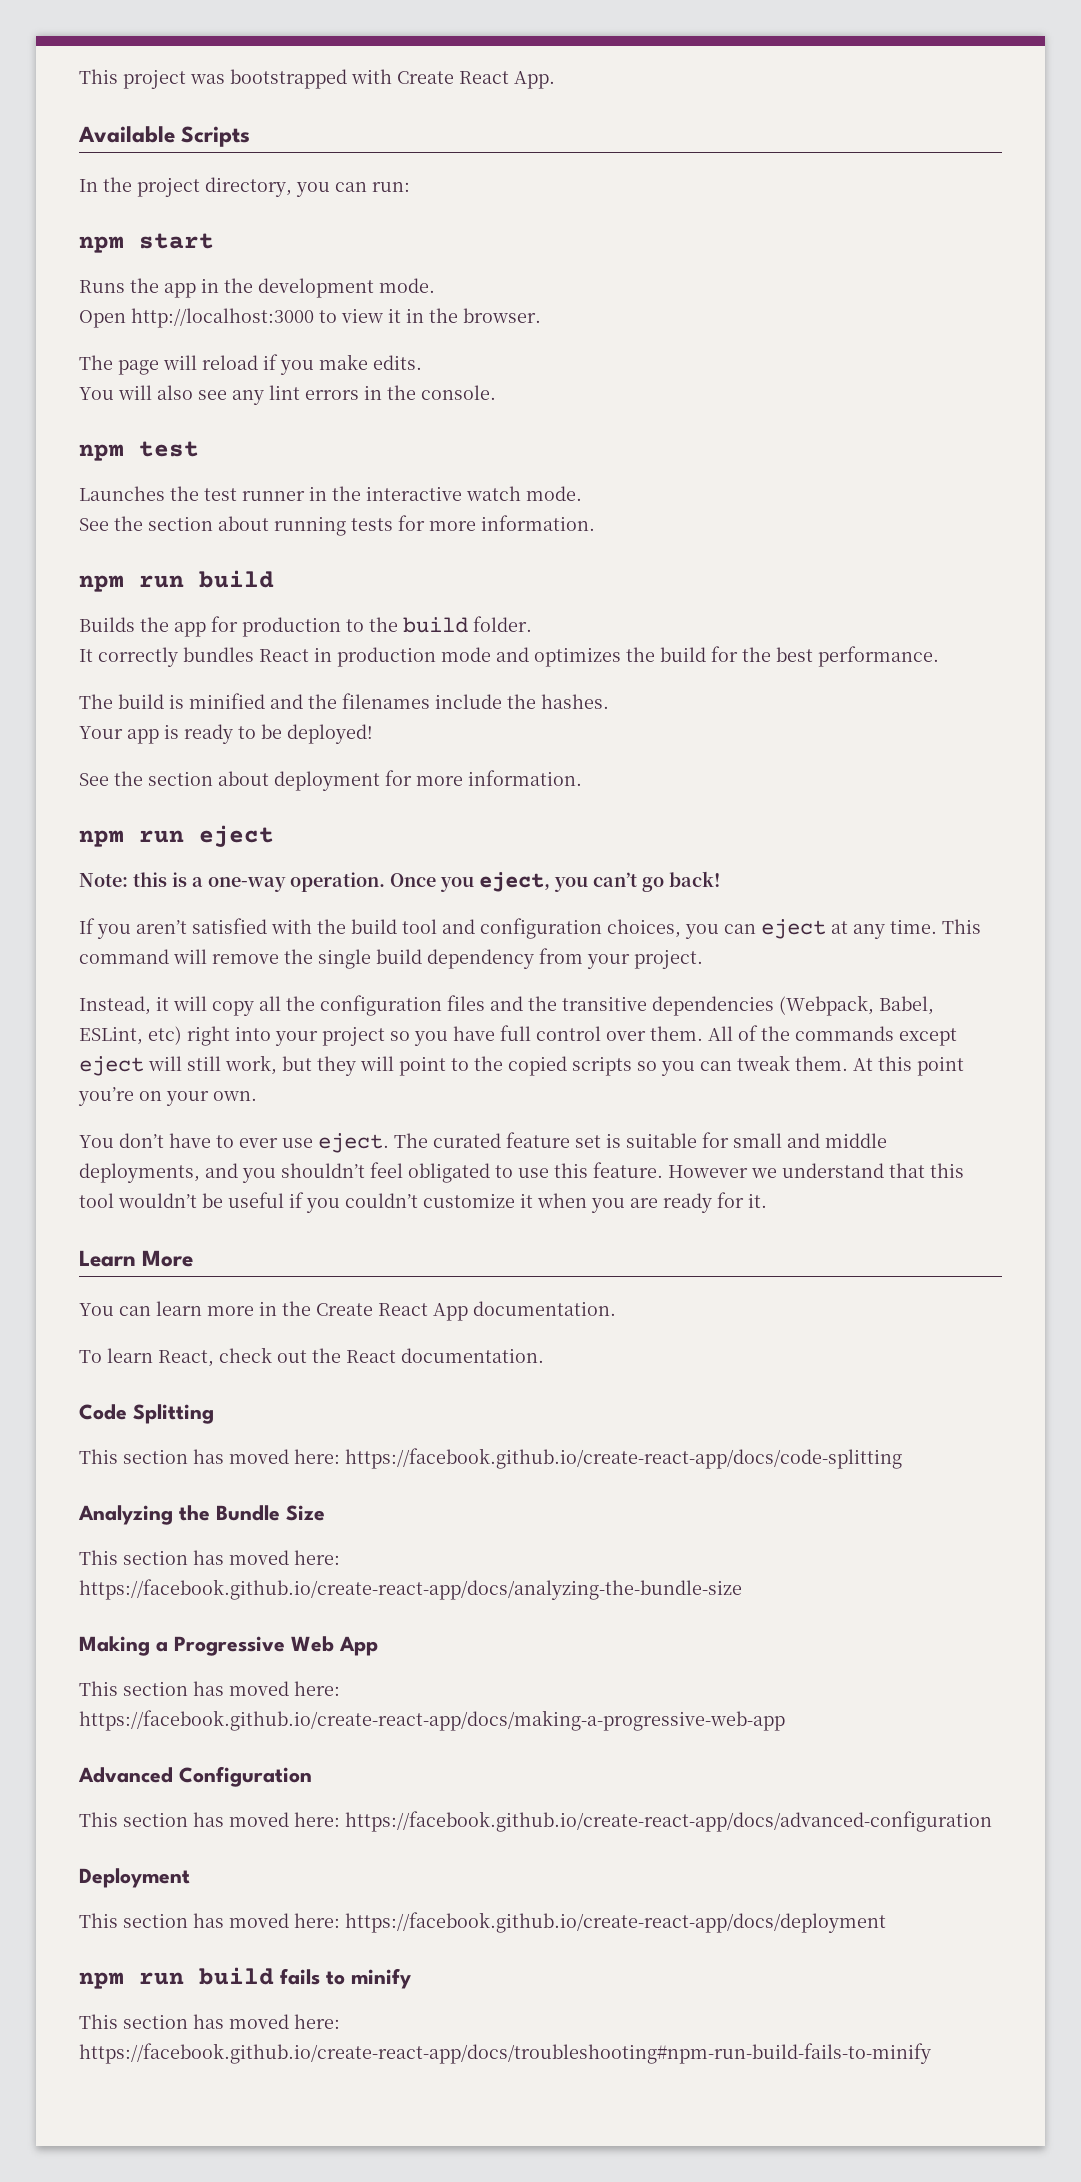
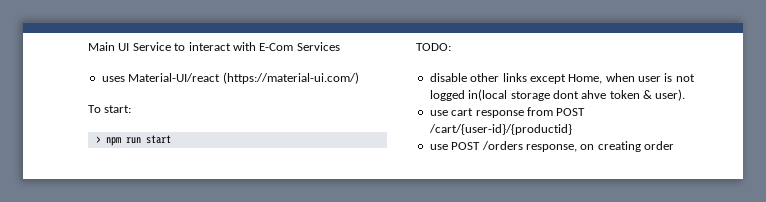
- This project was bootstrapped with Create React App.
- Available Scripts
- In the project directory, you can run:
- npm start
- Runs the app in the development mode.
- Open http://localhost:3000 to view it in the browser.
- The page will reload if you make edits.
- You will also see any lint errors in the console.
- npm test
- Launches the test runner in the interactive watch mode.
- See the section about running tests for more information.
- npm run build
- Builds the app for production to the build folder.
- It correctly bundles React in production mode and optimizes the build for the best performance.
- The build is minified and the filenames include the hashes.
- Your app is ready to be deployed!
- See the section about deployment for more information.
- npm run eject
- Note: this is a one-way operation. Once you eject, you can’t go back!
- If you aren’t satisfied with the build tool and configuration choices, you can eject at any time. This command will remove the single build dependency from your project.
- Instead, it will copy all the configuration files and the transitive dependencies (Webpack, Babel, ESLint, etc) right into your project so you have full control over them. All of the commands except eject will still work, but they will point to the copied scripts so you can tweak them. At this point you’re on your own.
- You don’t have to ever use eject. The curated feature set is suitable for small and middle deployments, and you shouldn’t feel obligated to use this feature. However we understand that this tool wouldn’t be useful if you couldn’t customize it when you are ready for it.
- Learn More
- You can learn more in the Create React App documentation.
- To learn React, check out the React documentation.
- Code Splitting
- This section has moved here: https://facebook.github.io/create-react-app/docs/code-splitting
- Analyzing the Bundle Size
- This section has moved here: https://facebook.github.io/create-react-app/docs/analyzing-the-bundle-size
- Making a Progressive Web App
- This section has moved here: https://facebook.github.io/create-react-app/docs/making-a-progressive-web-app
- Advanced Configuration
- This section has moved here: https://facebook.github.io/create-react-app/docs/advanced-configuration
- Deployment
- This section has moved here: https://facebook.github.io/create-react-app/docs/deployment
- npm run build fails to minify
- This section has moved here: https://facebook.github.io/create-react-app/docs/troubleshooting#npm-run-build-fails-to-minify
+ Main UI Service to interact with E-Com Services
+ uses Material-UI/react (https://material-ui.com/)
+ To start:
+ > npm run start
+ TODO:
+ disable other links except Home, when user is not logged in(local storage dont ahve token & user).
+ use cart response from POST /cart/{user-id}/{productid}
+ use POST /orders response, on creating order

